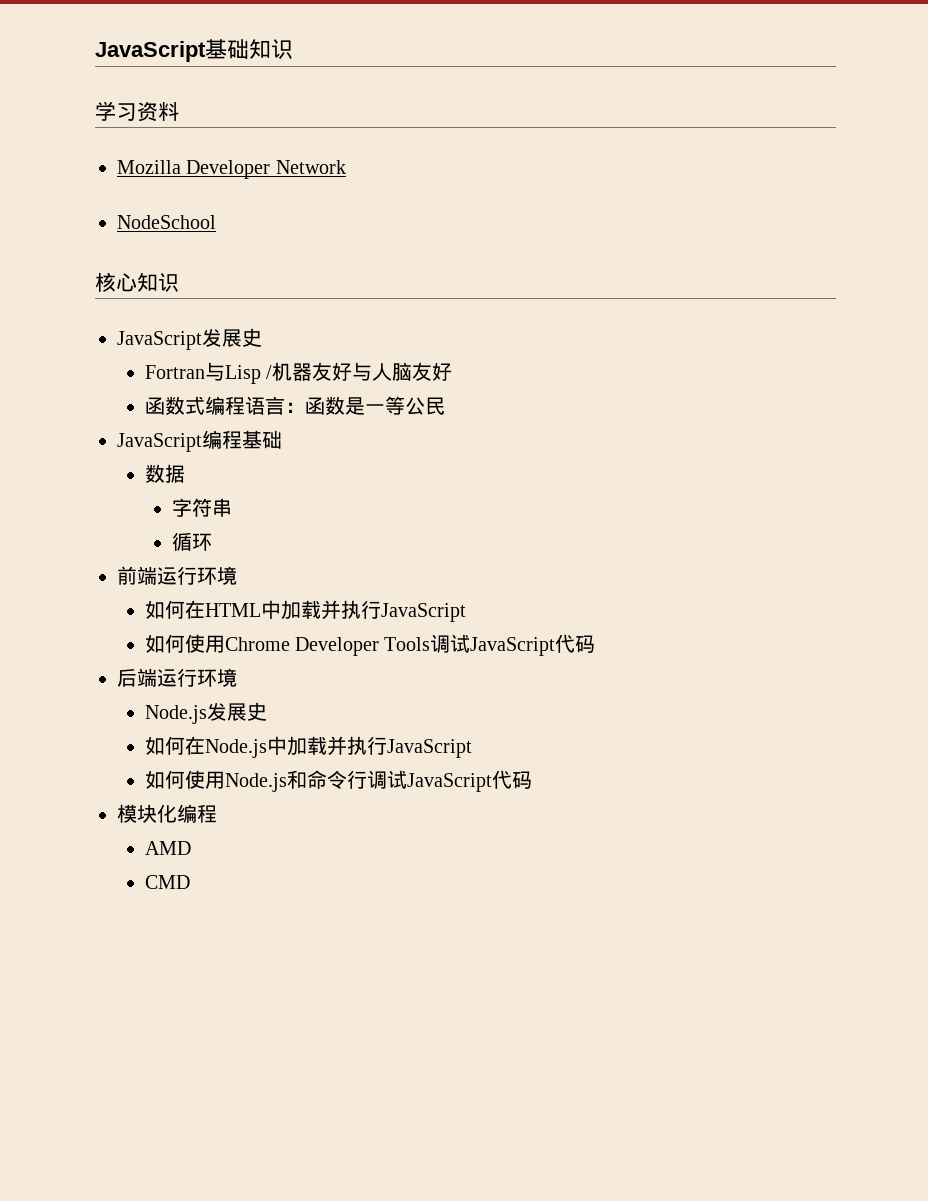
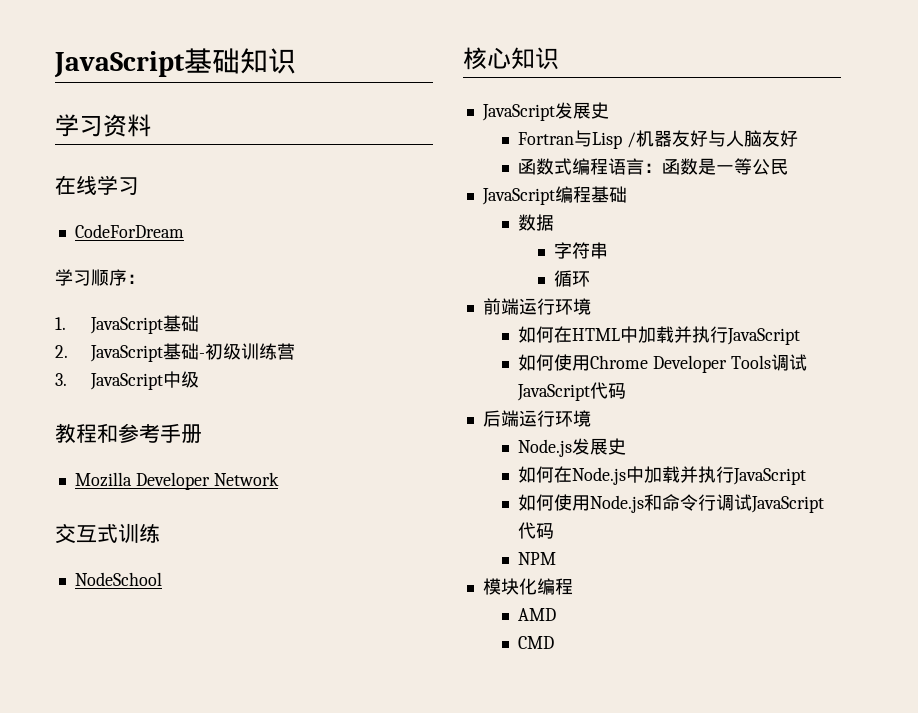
+ 在线学习
+ CodeForDream
+ 学习顺序：
+ 1. JavaScript基础
+ 2. JavaScript基础-初级训练营
+ 3. JavaScript中级
+ 教程和参考手册
+ 交互式训练
+ NPM

